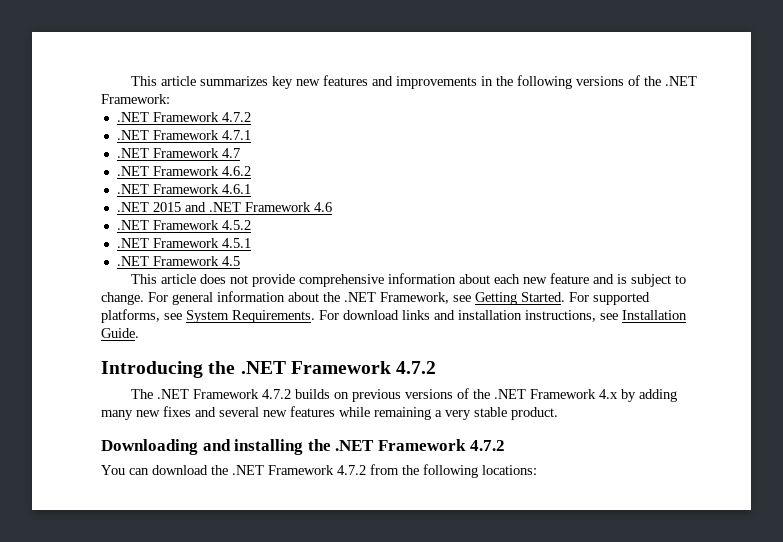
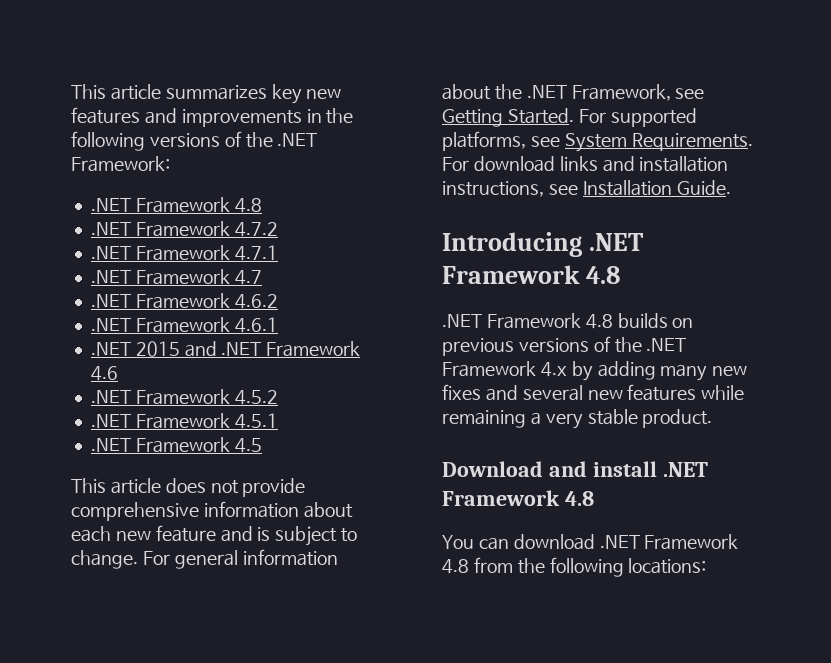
  This article summarizes key new features and improvements in the following versions of the .NET Framework:
+ .NET Framework 4.8
- Introducing the .NET Framework 4.7.2
- The .NET Framework 4.7.2 builds on previous versions of the .NET Framework 4.x by adding many new fixes and several new features while remaining a very stable product.
+ Introducing .NET Framework 4.8
+ .NET Framework 4.8 builds on previous versions of the .NET Framework 4.x by adding many new fixes and several new features while remaining a very stable product.
- Downloading and installing the .NET Framework 4.7.2
+ Download and install .NET Framework 4.8
- You can download the .NET Framework 4.7.2 from the following locations:
+ You can download .NET Framework 4.8 from the following locations:

